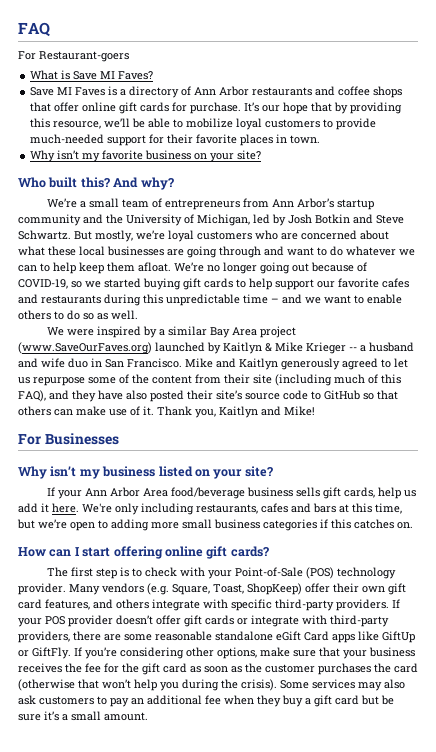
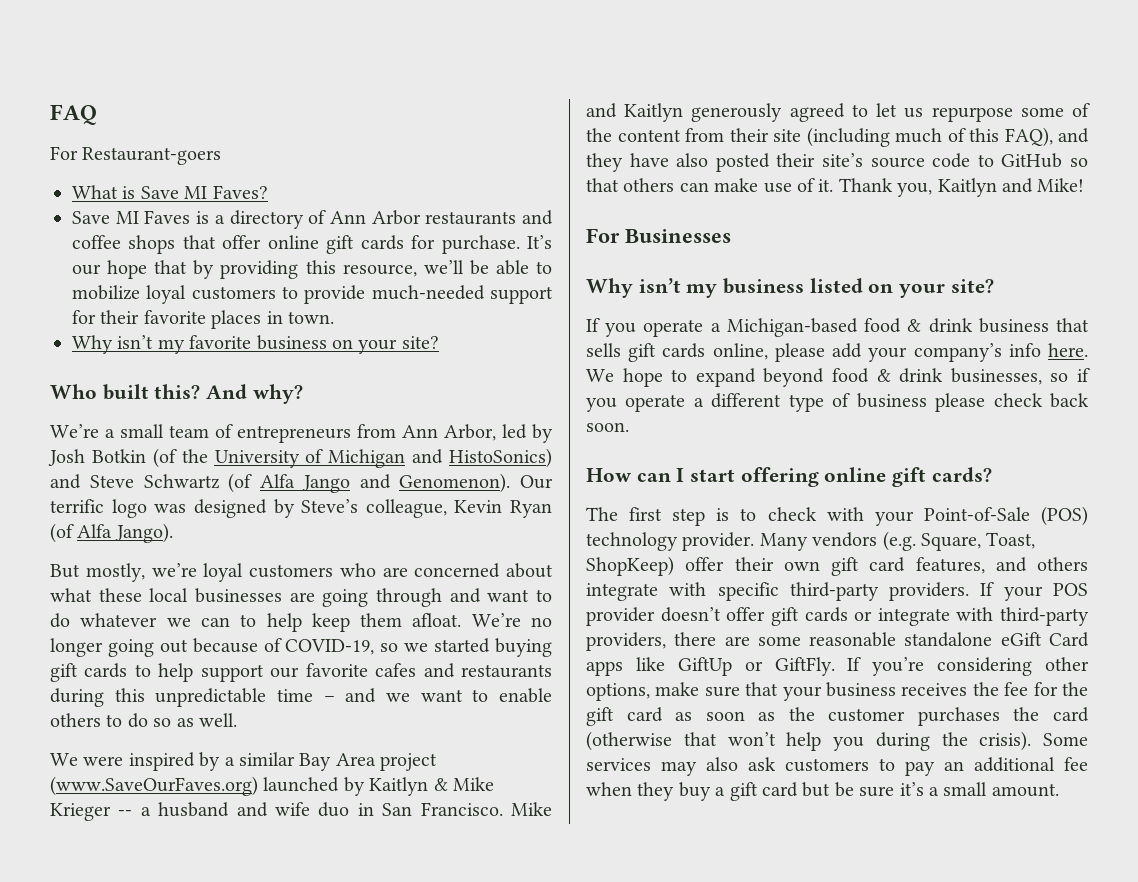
- We’re a small team of entrepreneurs from Ann Arbor’s startup community and the University of Michigan, led by Josh Botkin and Steve Schwartz. But mostly, we’re loyal customers who are concerned about what these local businesses are going through and want to do whatever we can to help keep them afloat.
+ We’re a small team of entrepreneurs from Ann Arbor, led by Josh Botkin (of the University of Michigan and HistoSonics) and Steve Schwartz (of Alfa Jango and Genomenon). Our terrific logo was designed by Steve’s colleague, Kevin Ryan (of Alfa Jango).
+ But mostly, we’re loyal customers who are concerned about what these local businesses are going through and want to do whatever we can to help keep them afloat.
- If your Ann Arbor Area food/beverage business sells gift cards, help us add it here. We're only including restaurants, cafes and bars at this time, but we’re open to adding more small business categories if this catches on.
+ If you operate a Michigan-based food & drink business that sells gift cards online, please add your company’s info here. We hope to expand beyond food & drink businesses, so if you operate a different type of business please check back soon.

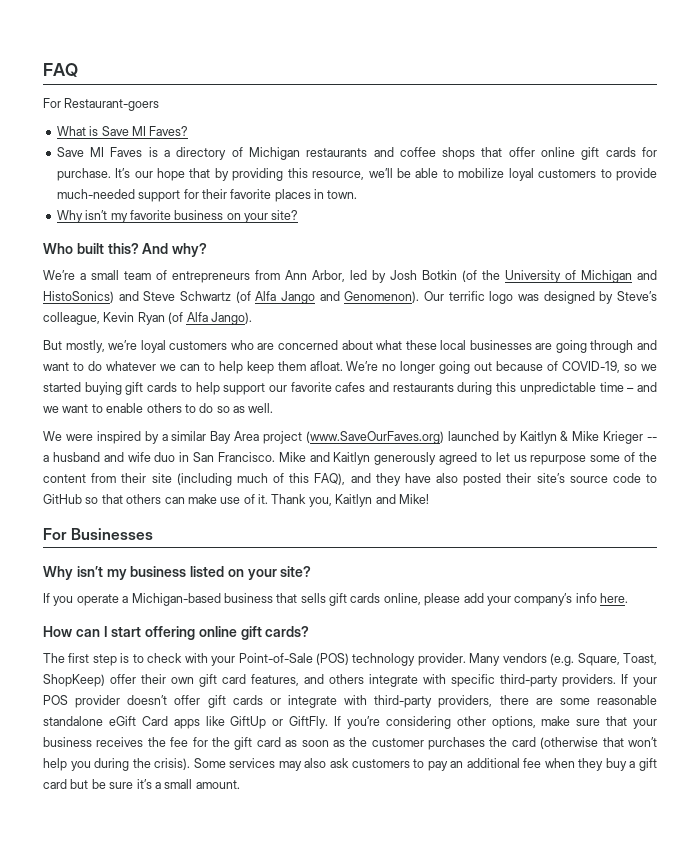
- Save MI Faves is a directory of Ann Arbor restaurants and coffee shops that offer online gift cards for purchase.
+ Save MI Faves is a directory of Michigan restaurants and coffee shops that offer online gift cards for purchase.
- If you operate a Michigan-based food & drink business that sells gift cards online, please add your company’s info here. We hope to expand beyond food & drink businesses, so if you operate a different type of business please check back soon.
+ If you operate a Michigan-based business that sells gift cards online, please add your company’s info here.

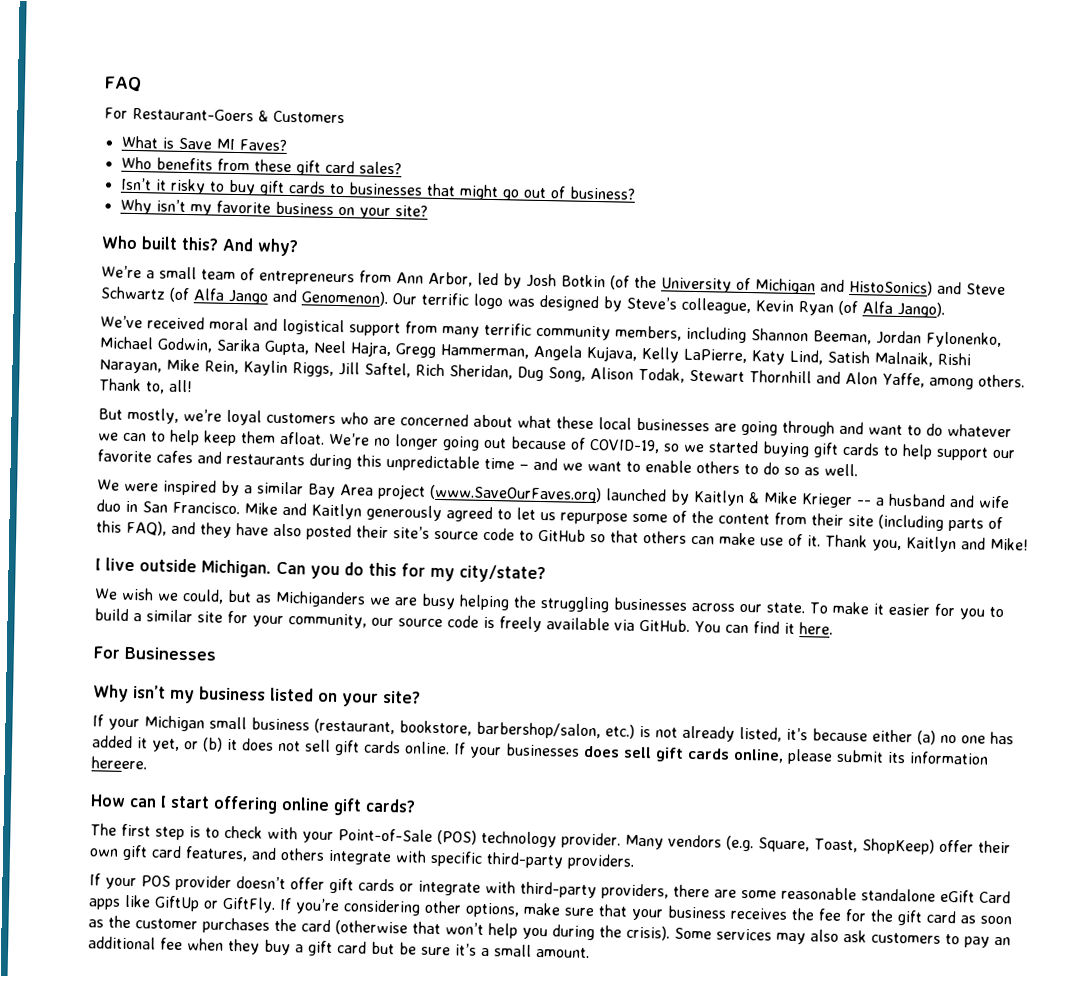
- For Restaurant-goers
+ For Restaurant-Goers & Customers
- Save MI Faves is a directory of Michigan restaurants and coffee shops that offer online gift cards for purchase. It’s our hope that by providing this resource, we’ll be able to mobilize loyal customers to provide much-needed support for their favorite places in town.
+ Who benefits from these gift card sales?
+ Isn’t it risky to buy gift cards to businesses that might go out of business?
+ We’ve received moral and logistical support from many terrific community members, including Shannon Beeman, Jordan Fylonenko, Michael Godwin, Sarika Gupta, Neel Hajra, Gregg Hammerman, Angela Kujava, Kelly LaPierre, Katy Lind, Satish Malnaik, Rishi Narayan, Mike Rein, Kaylin Riggs, Jill Saftel, Rich Sheridan, Dug Song, Alison Todak, Stewart Thornhill and Alon Yaffe, among others. Thank to, all!
- Mike and Kaitlyn generously agreed to let us repurpose some of the content from their site (including much of this FAQ), and they have also posted their site’s source code to GitHub so that others can make use of it.
+ Mike and Kaitlyn generously agreed to let us repurpose some of the content from their site (including parts of this FAQ), and they have also posted their site’s source code to GitHub so that others can make use of it.
+ I live outside Michigan. Can you do this for my city/state?
+ We wish we could, but as Michiganders we are busy helping the struggling businesses across our state. To make it easier for you to build a similar site for your community, our source code is freely available via GitHub. You can find it here.
- If you operate a Michigan-based business that sells gift cards online, please add your company’s info here.
+ If your Michigan small business (restaurant, bookstore, barbershop/salon, etc.) is not already listed, it’s because either (a) no one has added it yet, or (b) it does not sell gift cards online. If your businesses does sell gift cards online, please submit its information hereere.
- Many vendors (e.g. Square, Toast, ShopKeep) offer their own gift card features, and others integrate with specific third-party providers. If your POS provider doesn’t offer gift cards or integrate with third-party providers, there are some reasonable standalone eGift Card apps like GiftUp or GiftFly.
+ Many vendors (e.g. Square, Toast, ShopKeep) offer their own gift card features, and others integrate with specific third-party providers.
+ If your POS provider doesn’t offer gift cards or integrate with third-party providers, there are some reasonable standalone eGift Card apps like GiftUp or GiftFly.

